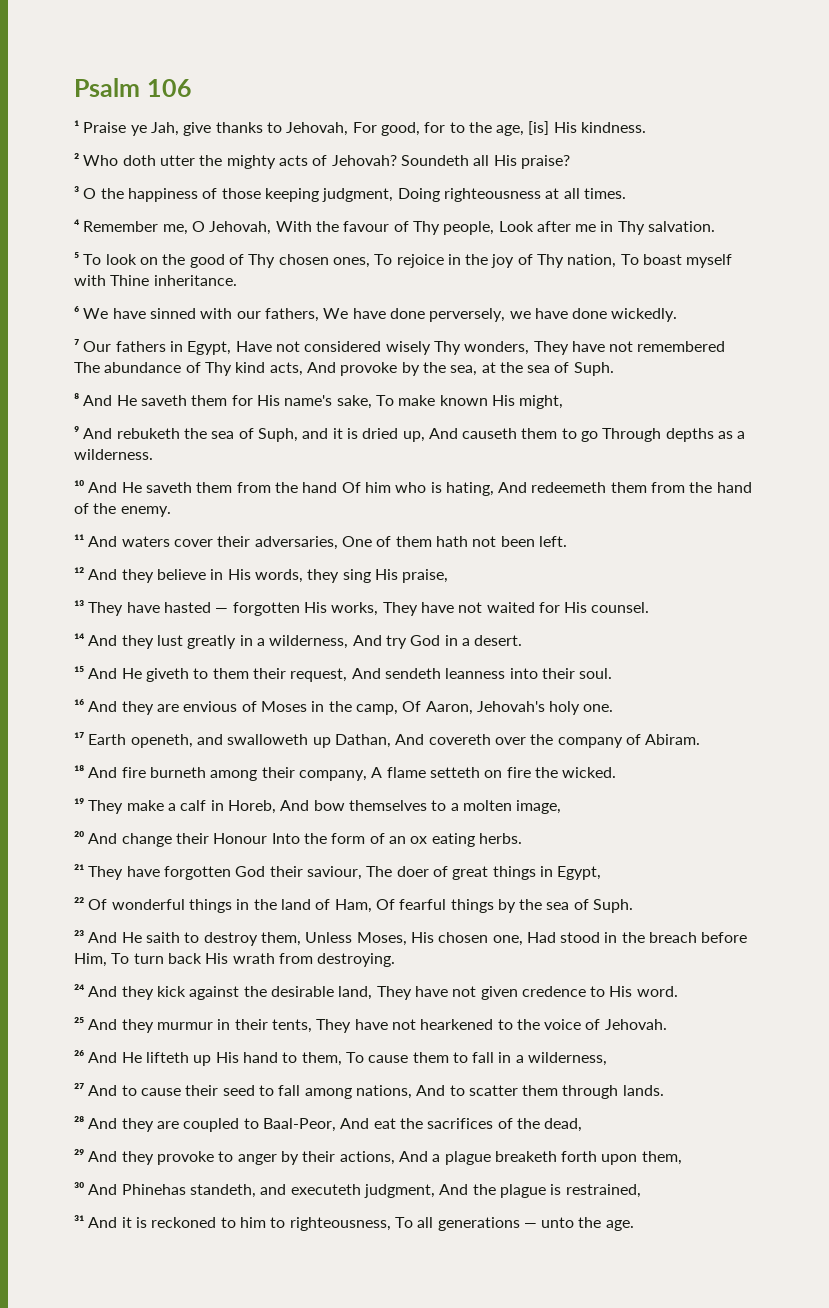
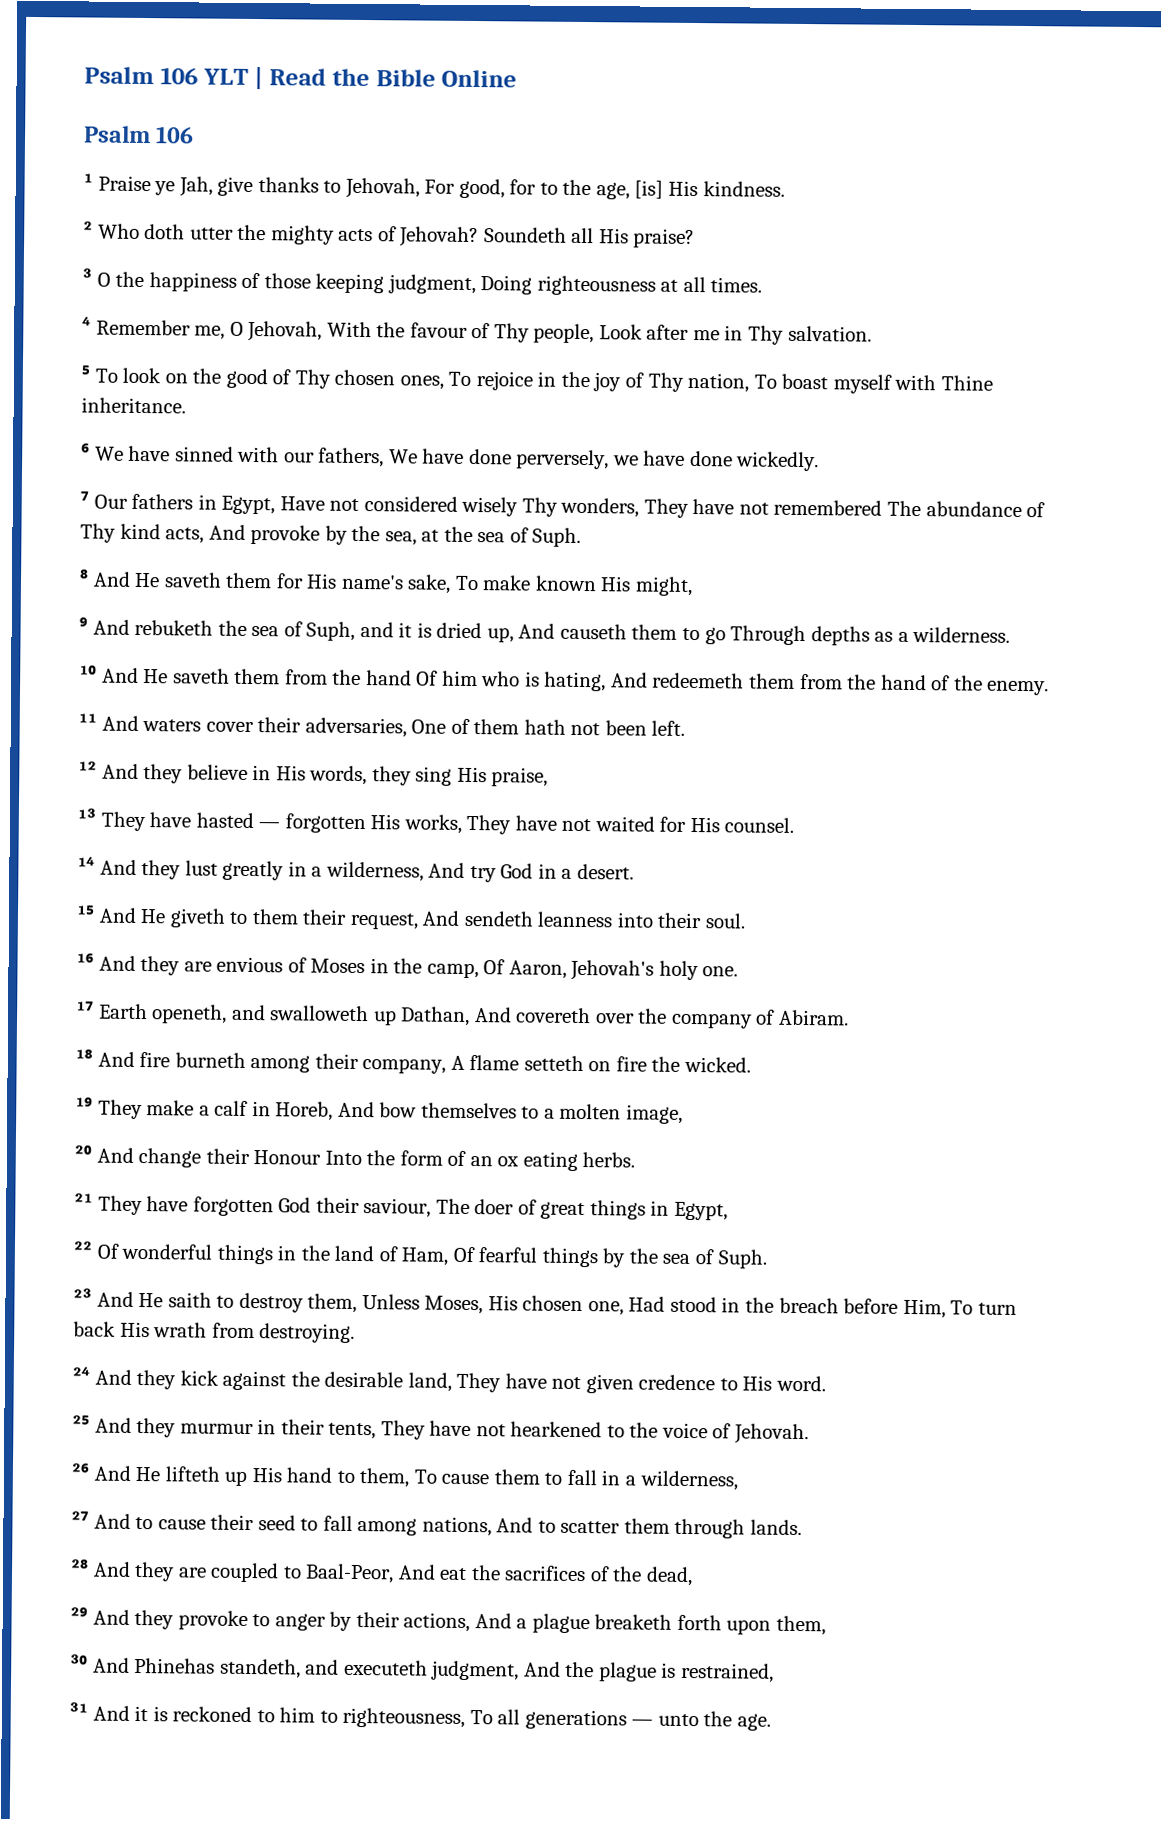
+ Psalm 106 YLT | Read the Bible Online

